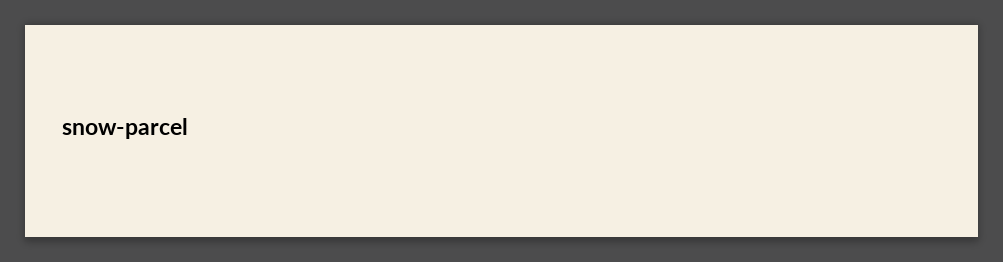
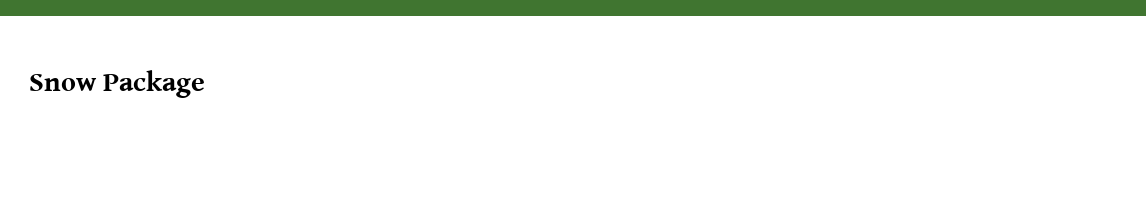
- snow-parcel
+ Snow Package

